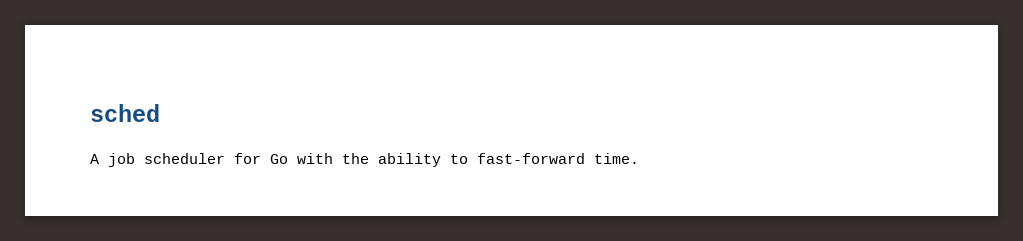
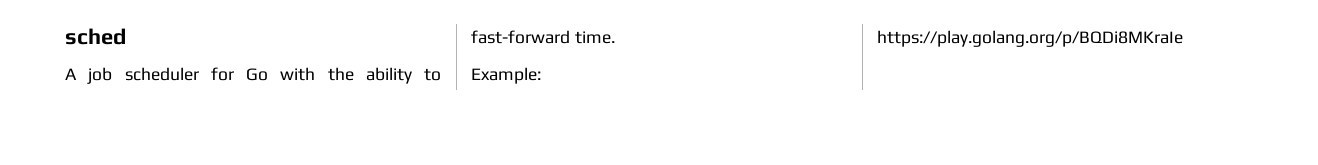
+ Example: https://play.golang.org/p/BQDi8MKraIe

